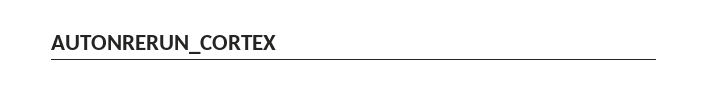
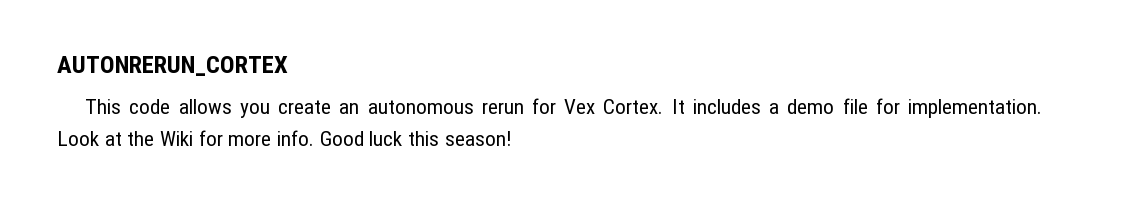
+ This code allows you create an autonomous rerun for Vex Cortex. It includes a demo file for implementation. Look at the Wiki for more info. Good luck this season!

